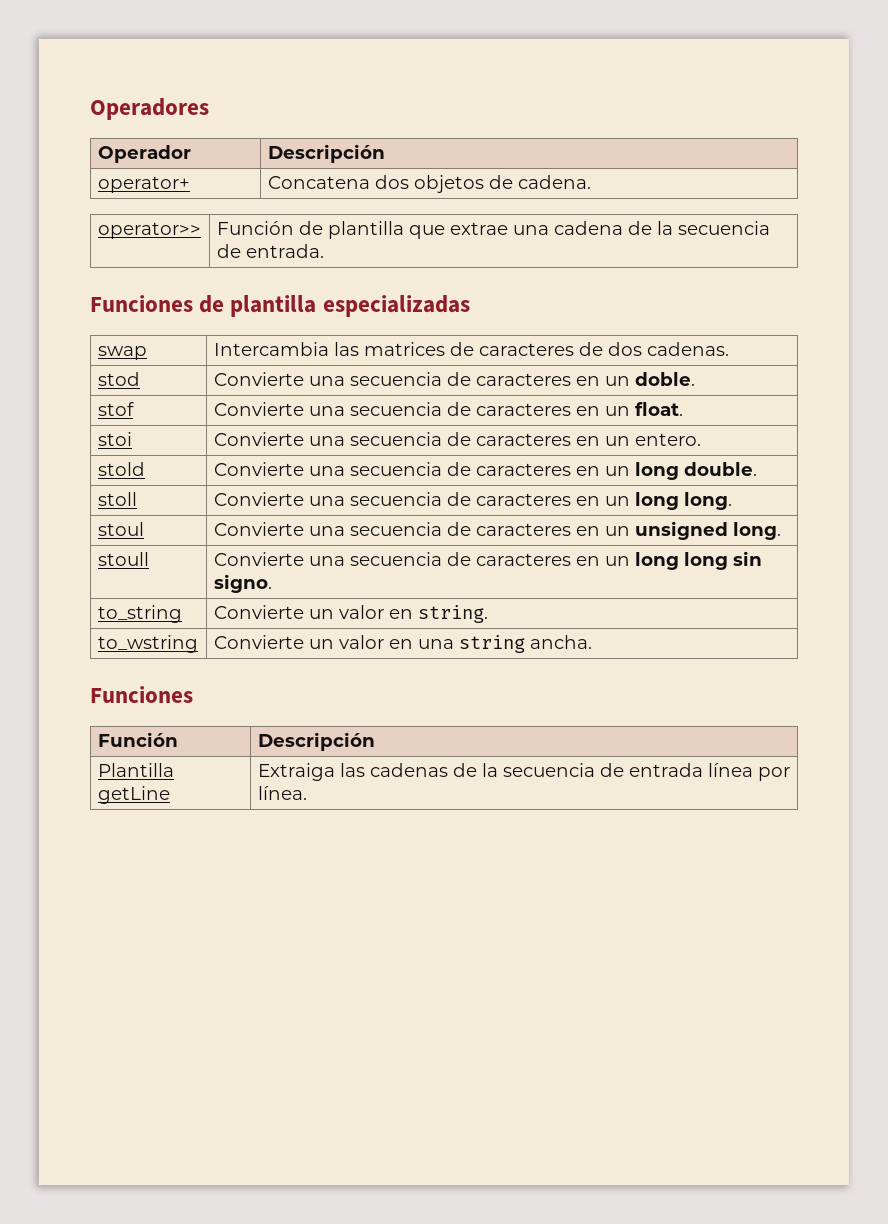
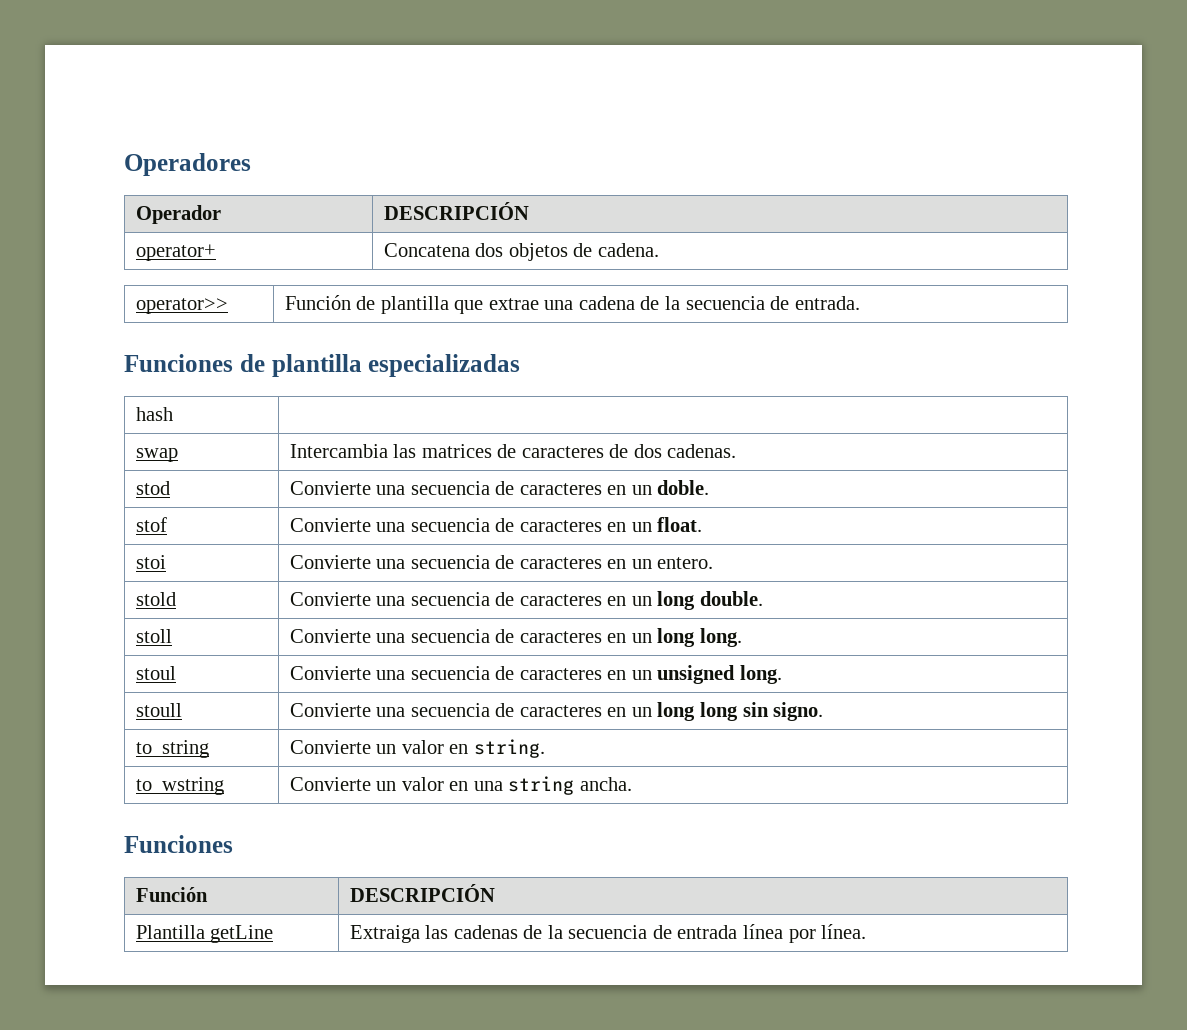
- Operador | Descripción
+ Operador | DESCRIPCIÓN
+ hash |
- Función | Descripción
+ Función | DESCRIPCIÓN

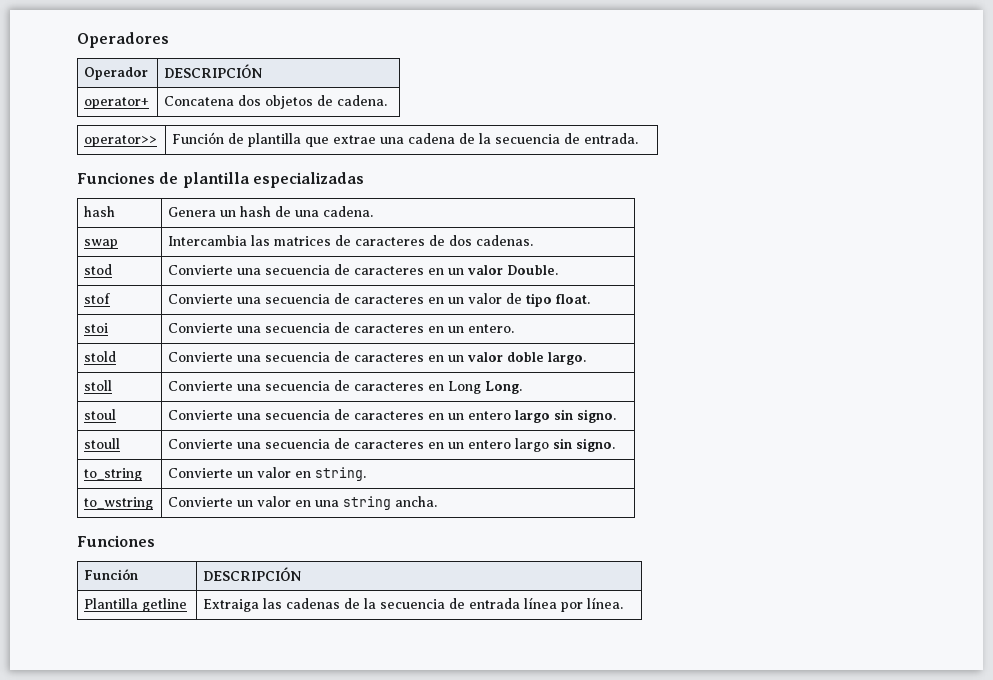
- hash |
+ hash | Genera un hash de una cadena.
- stod | Convierte una secuencia de caracteres en un doble.
+ stod | Convierte una secuencia de caracteres en un valor Double.
- stof | Convierte una secuencia de caracteres en un float.
+ stof | Convierte una secuencia de caracteres en un valor de tipo float.
- stold | Convierte una secuencia de caracteres en un long double.
+ stold | Convierte una secuencia de caracteres en un valor doble largo.
- stoll | Convierte una secuencia de caracteres en un long long.
+ stoll | Convierte una secuencia de caracteres en Long Long.
- stoul | Convierte una secuencia de caracteres en un unsigned long.
+ stoul | Convierte una secuencia de caracteres en un entero largo sin signo.
- stoull | Convierte una secuencia de caracteres en un long long sin signo.
+ stoull | Convierte una secuencia de caracteres en un entero largo sin signo.
- Plantilla getLine | Extraiga las cadenas de la secuencia de entrada línea por línea.
+ Plantilla getline | Extraiga las cadenas de la secuencia de entrada línea por línea.

